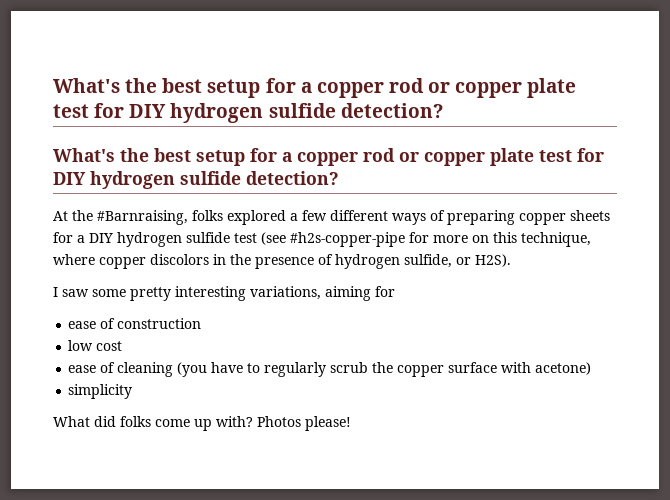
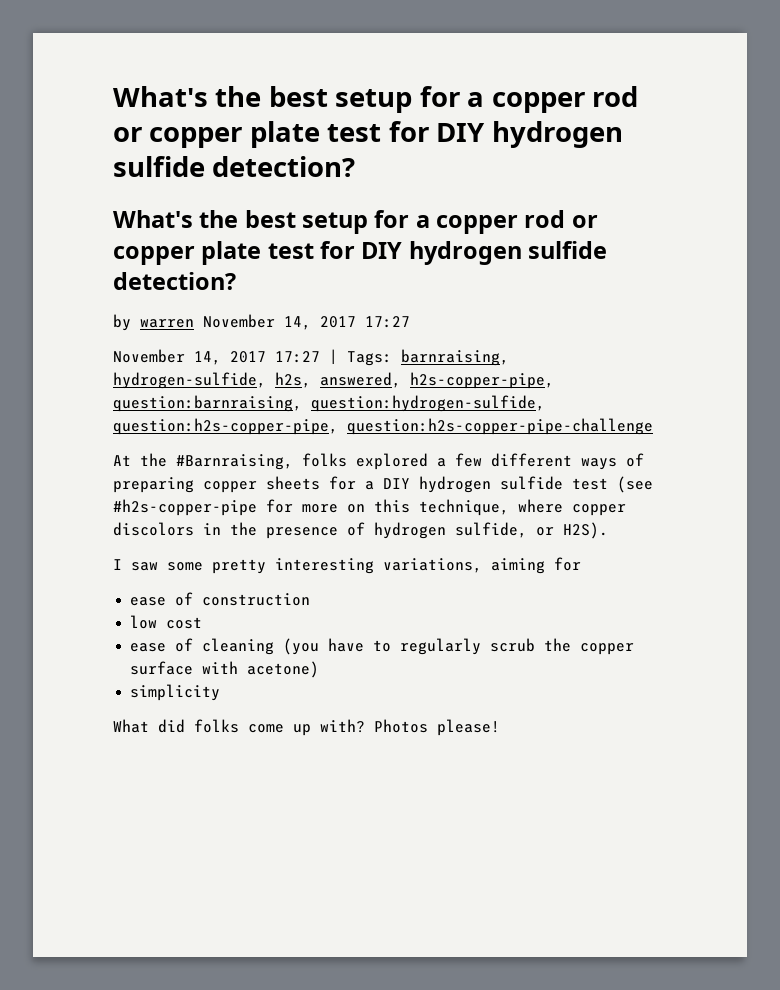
+ by warren November 14, 2017 17:27
+ November 14, 2017 17:27 | Tags: barnraising, hydrogen-sulfide, h2s, answered, h2s-copper-pipe, question:barnraising, question:hydrogen-sulfide, question:h2s-copper-pipe, question:h2s-copper-pipe-challenge

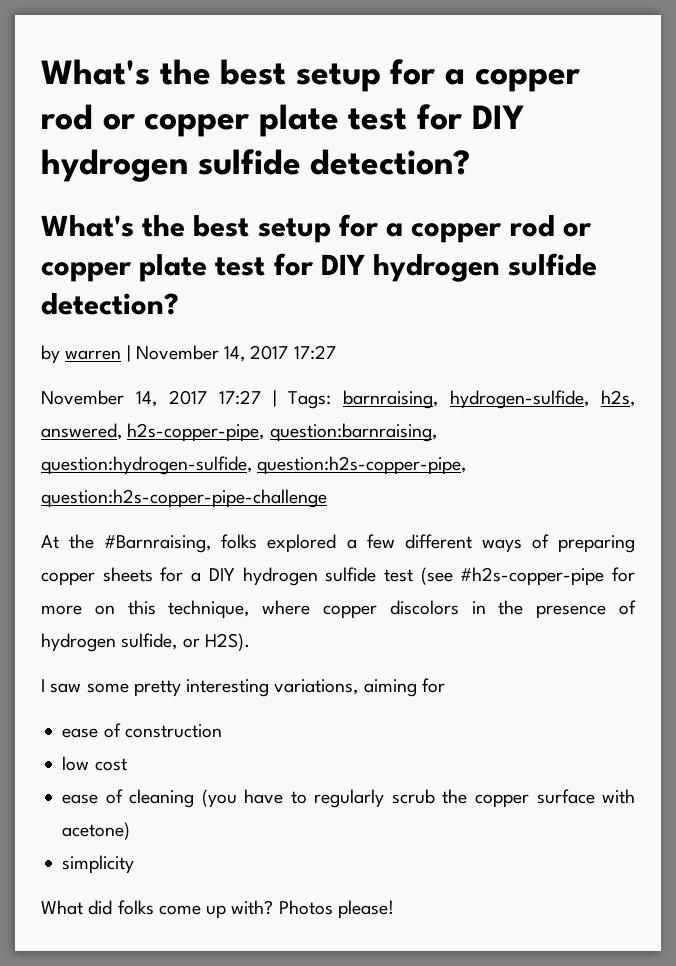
- by warren November 14, 2017 17:27
+ by warren | November 14, 2017 17:27

